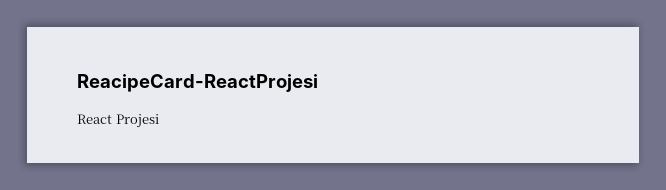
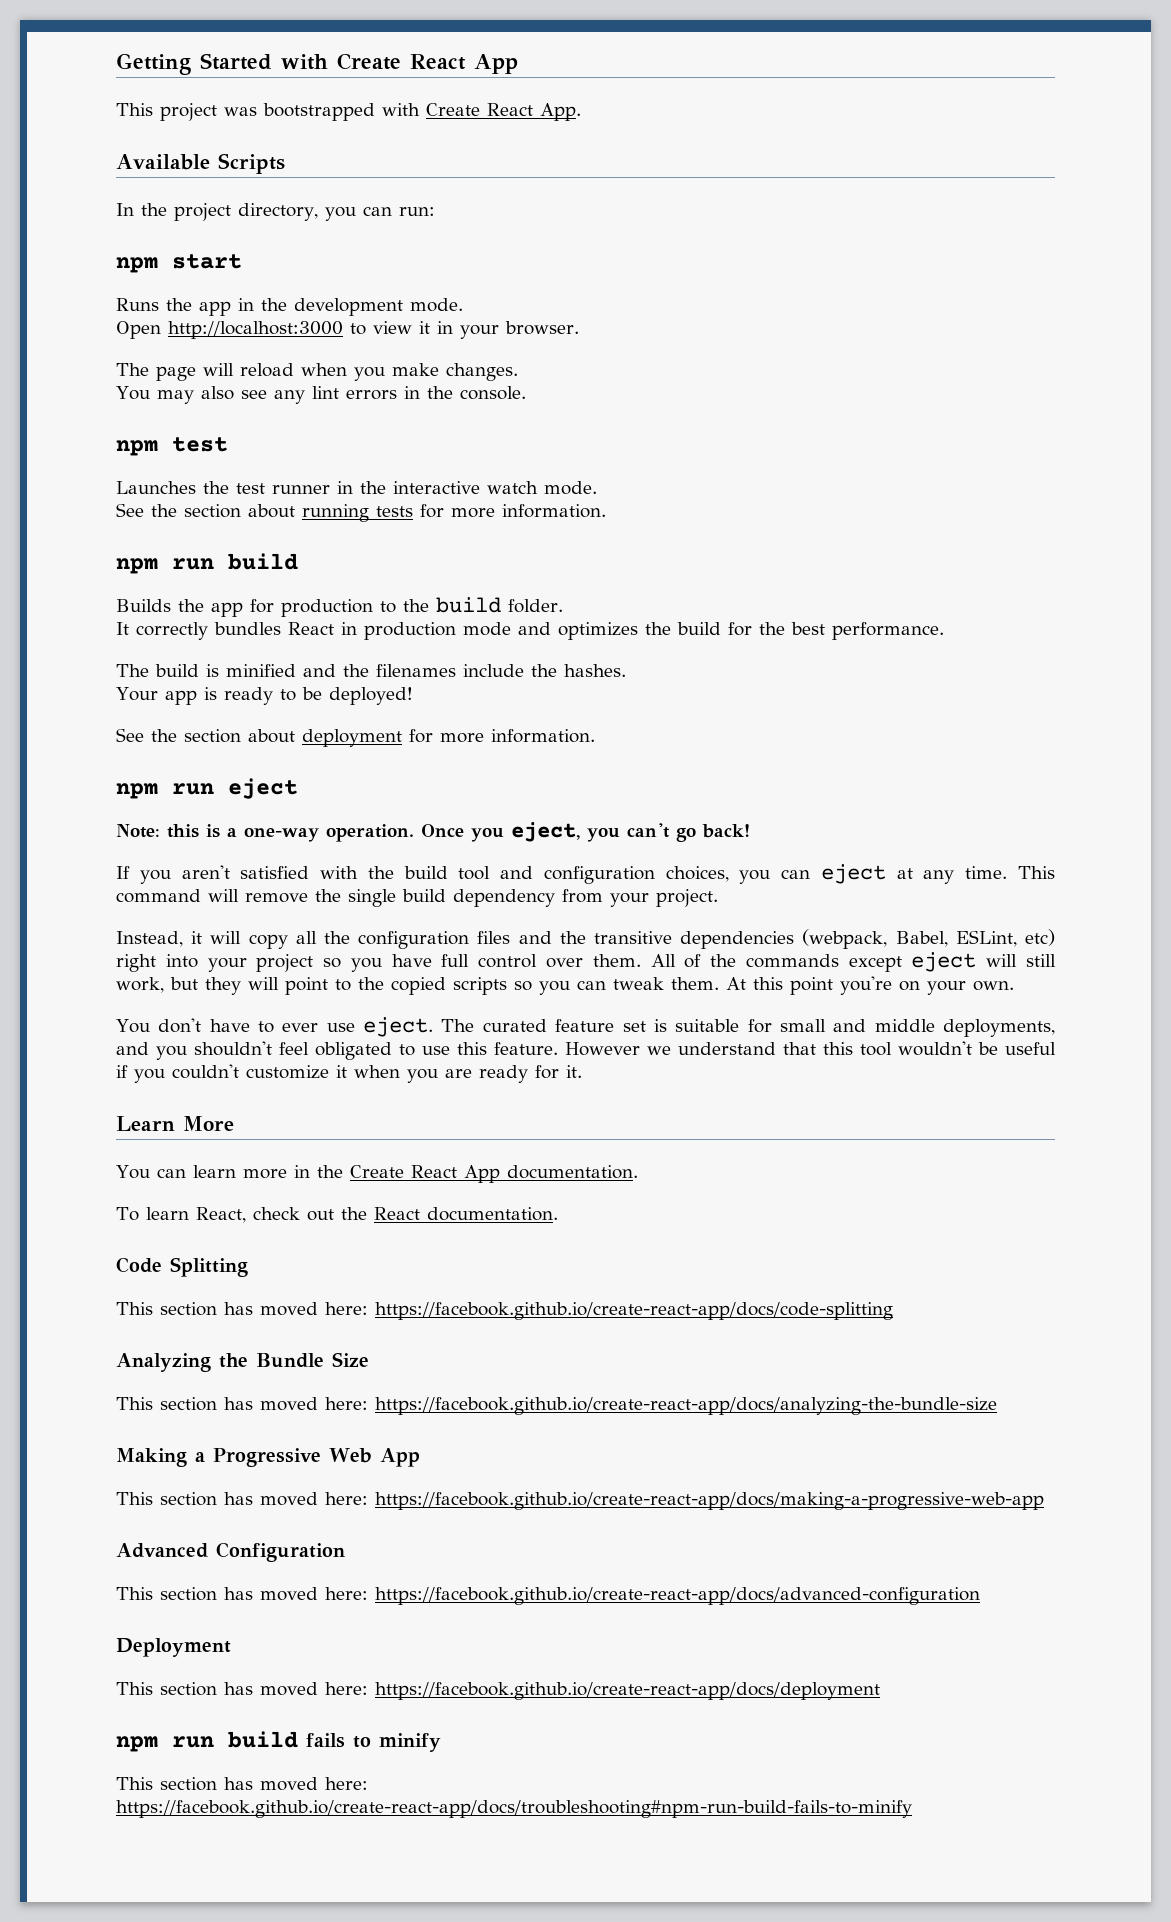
- ReacipeCard-ReactProjesi
- React Projesi
+ Getting Started with Create React App
+ This project was bootstrapped with Create React App.
+ Available Scripts
+ In the project directory, you can run:
+ npm start
+ Runs the app in the development mode.
+ Open http://localhost:3000 to view it in your browser.
+ The page will reload when you make changes.
+ You may also see any lint errors in the console.
+ npm test
+ Launches the test runner in the interactive watch mode.
+ See the section about running tests for more information.
+ npm run build
+ Builds the app for production to the build folder.
+ It correctly bundles React in production mode and optimizes the build for the best performance.
+ The build is minified and the filenames include the hashes.
+ Your app is ready to be deployed!
+ See the section about deployment for more information.
+ npm run eject
+ Note: this is a one-way operation. Once you eject, you can't go back!
+ If you aren't satisfied with the build tool and configuration choices, you can eject at any time. This command will remove the single build dependency from your project.
+ Instead, it will copy all the configuration files and the transitive dependencies (webpack, Babel, ESLint, etc) right into your project so you have full control over them. All of the commands except eject will still work, but they will point to the copied scripts so you can tweak them. At this point you're on your own.
+ You don't have to ever use eject. The curated feature set is suitable for small and middle deployments, and you shouldn't feel obligated to use this feature. However we understand that this tool wouldn't be useful if you couldn't customize it when you are ready for it.
+ Learn More
+ You can learn more in the Create React App documentation.
+ To learn React, check out the React documentation.
+ Code Splitting
+ This section has moved here: https://facebook.github.io/create-react-app/docs/code-splitting
+ Analyzing the Bundle Size
+ This section has moved here: https://facebook.github.io/create-react-app/docs/analyzing-the-bundle-size
+ Making a Progressive Web App
+ This section has moved here: https://facebook.github.io/create-react-app/docs/making-a-progressive-web-app
+ Advanced Configuration
+ This section has moved here: https://facebook.github.io/create-react-app/docs/advanced-configuration
+ Deployment
+ This section has moved here: https://facebook.github.io/create-react-app/docs/deployment
+ npm run build fails to minify
+ This section has moved here: https://facebook.github.io/create-react-app/docs/troubleshooting#npm-run-build-fails-to-minify

